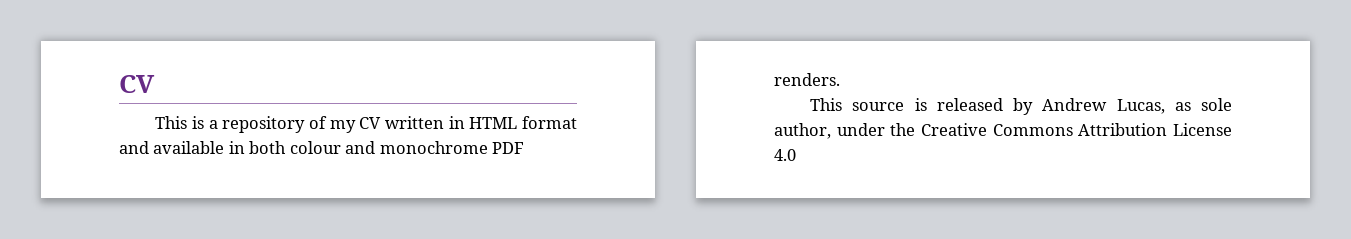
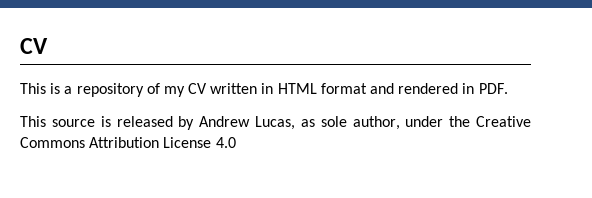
- This is a repository of my CV written in HTML format and available in both colour and monochrome PDF renders.
+ This is a repository of my CV written in HTML format and rendered in PDF.

